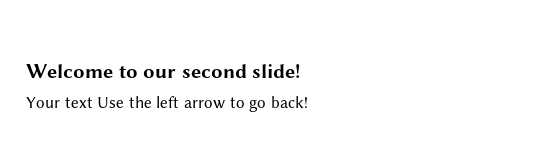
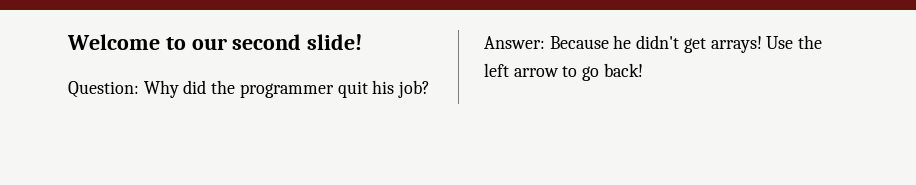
- Your text Use the left arrow to go back!
+ Question: Why did the programmer quit his job? Answer: Because he didn't get arrays! Use the left arrow to go back!

